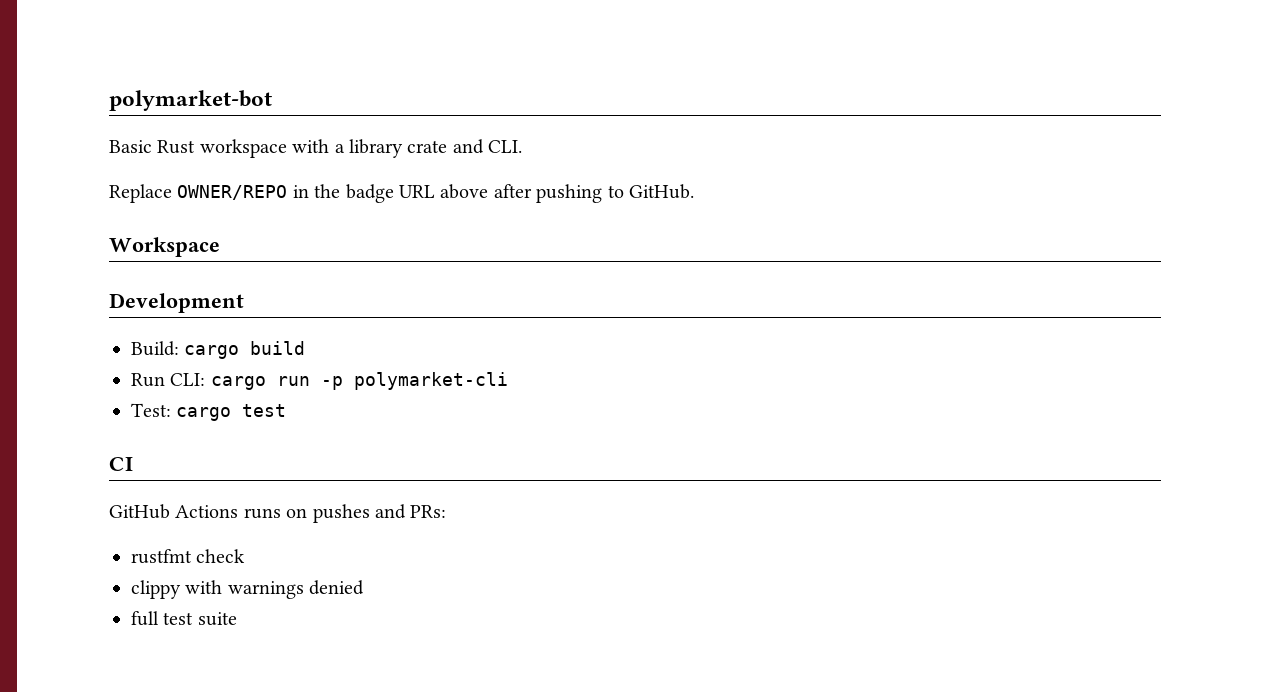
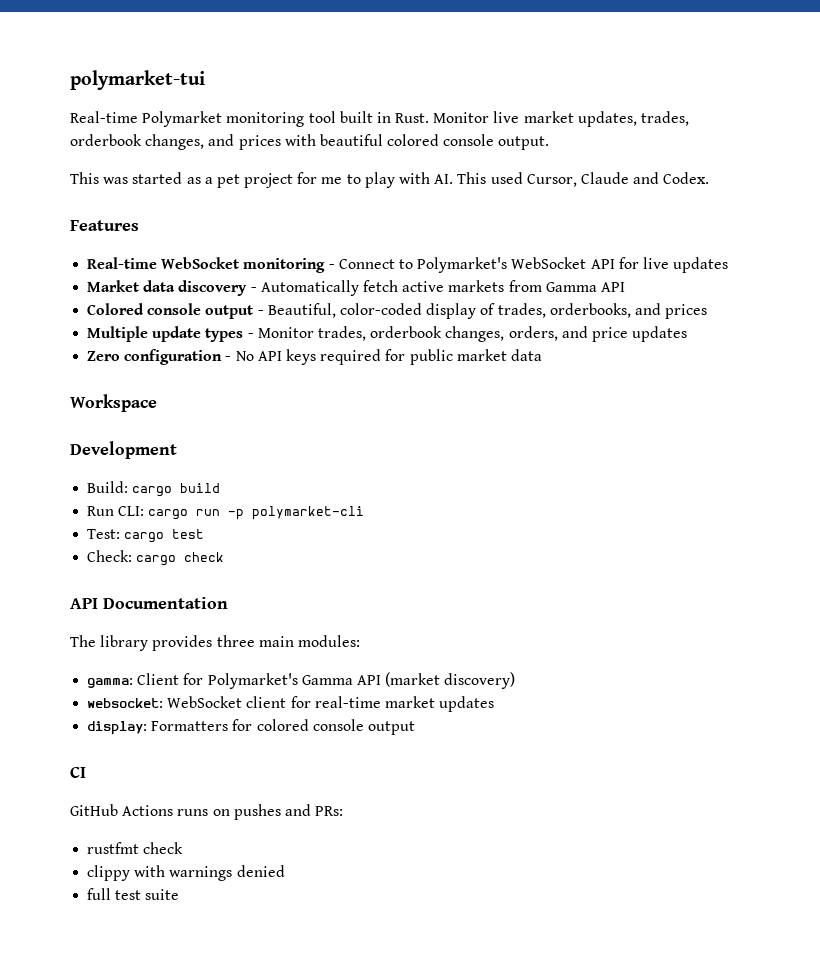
- polymarket-bot
- Basic Rust workspace with a library crate and CLI.
- Replace OWNER/REPO in the badge URL above after pushing to GitHub.
+ polymarket-tui
+ Real-time Polymarket monitoring tool built in Rust. Monitor live market updates, trades, orderbook changes, and prices with beautiful colored console output.
+ This was started as a pet project for me to play with AI. This used Cursor, Claude and Codex.
+ Features
+ Real-time WebSocket monitoring - Connect to Polymarket's WebSocket API for live updates
+ Market data discovery - Automatically fetch active markets from Gamma API
+ Colored console output - Beautiful, color-coded display of trades, orderbooks, and prices
+ Multiple update types - Monitor trades, orderbook changes, orders, and price updates
+ Zero configuration - No API keys required for public market data
+ Check: cargo check
+ API Documentation
+ The library provides three main modules:
+ gamma: Client for Polymarket's Gamma API (market discovery)
+ websocket: WebSocket client for real-time market updates
+ display: Formatters for colored console output

